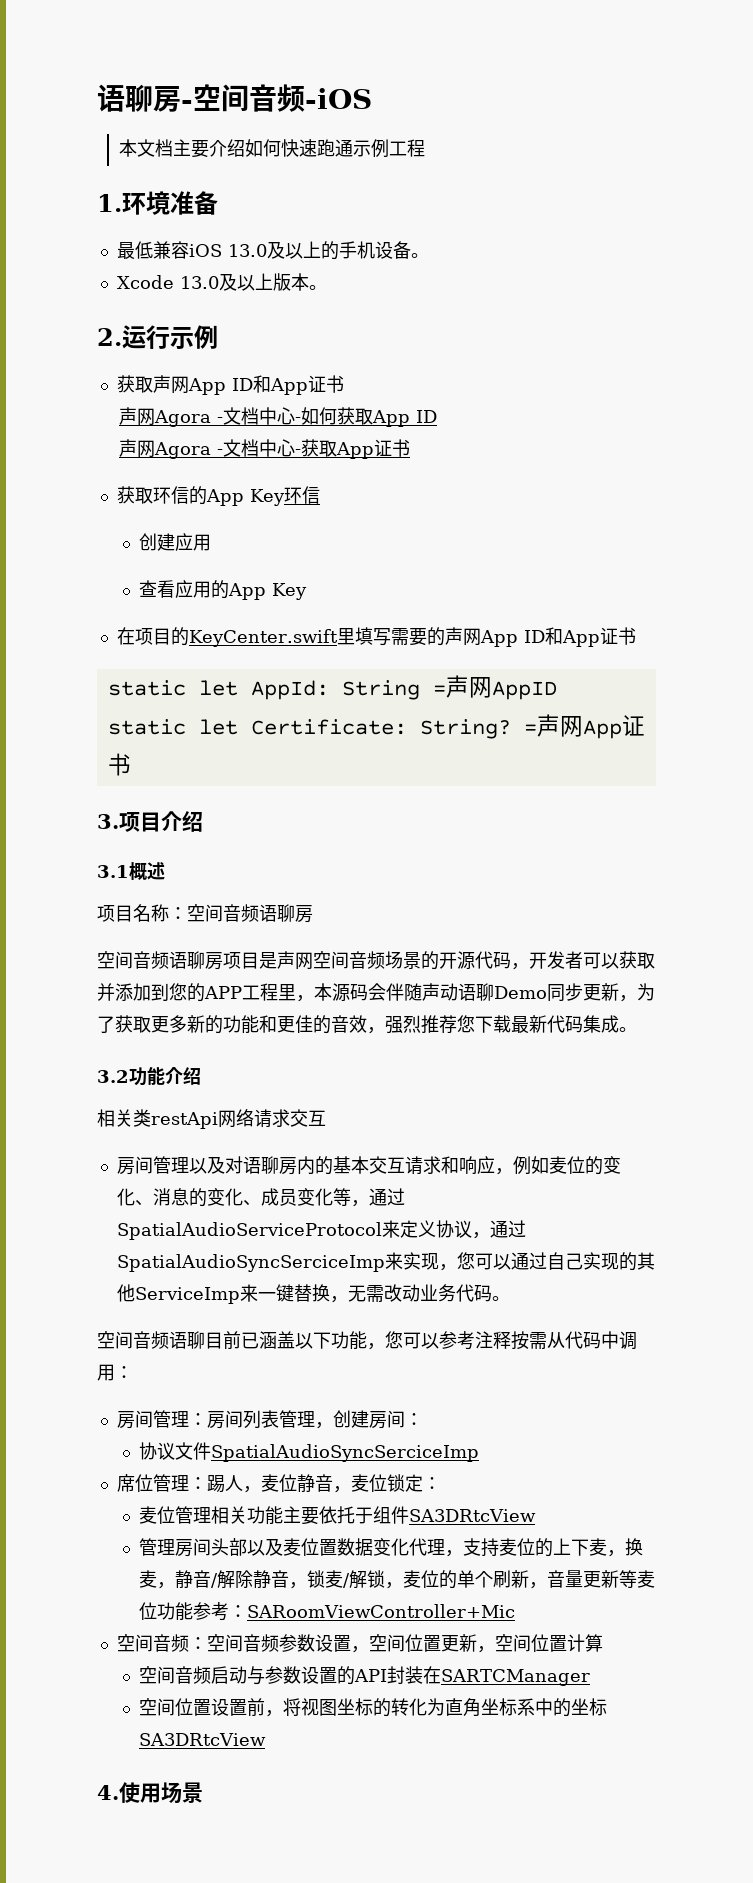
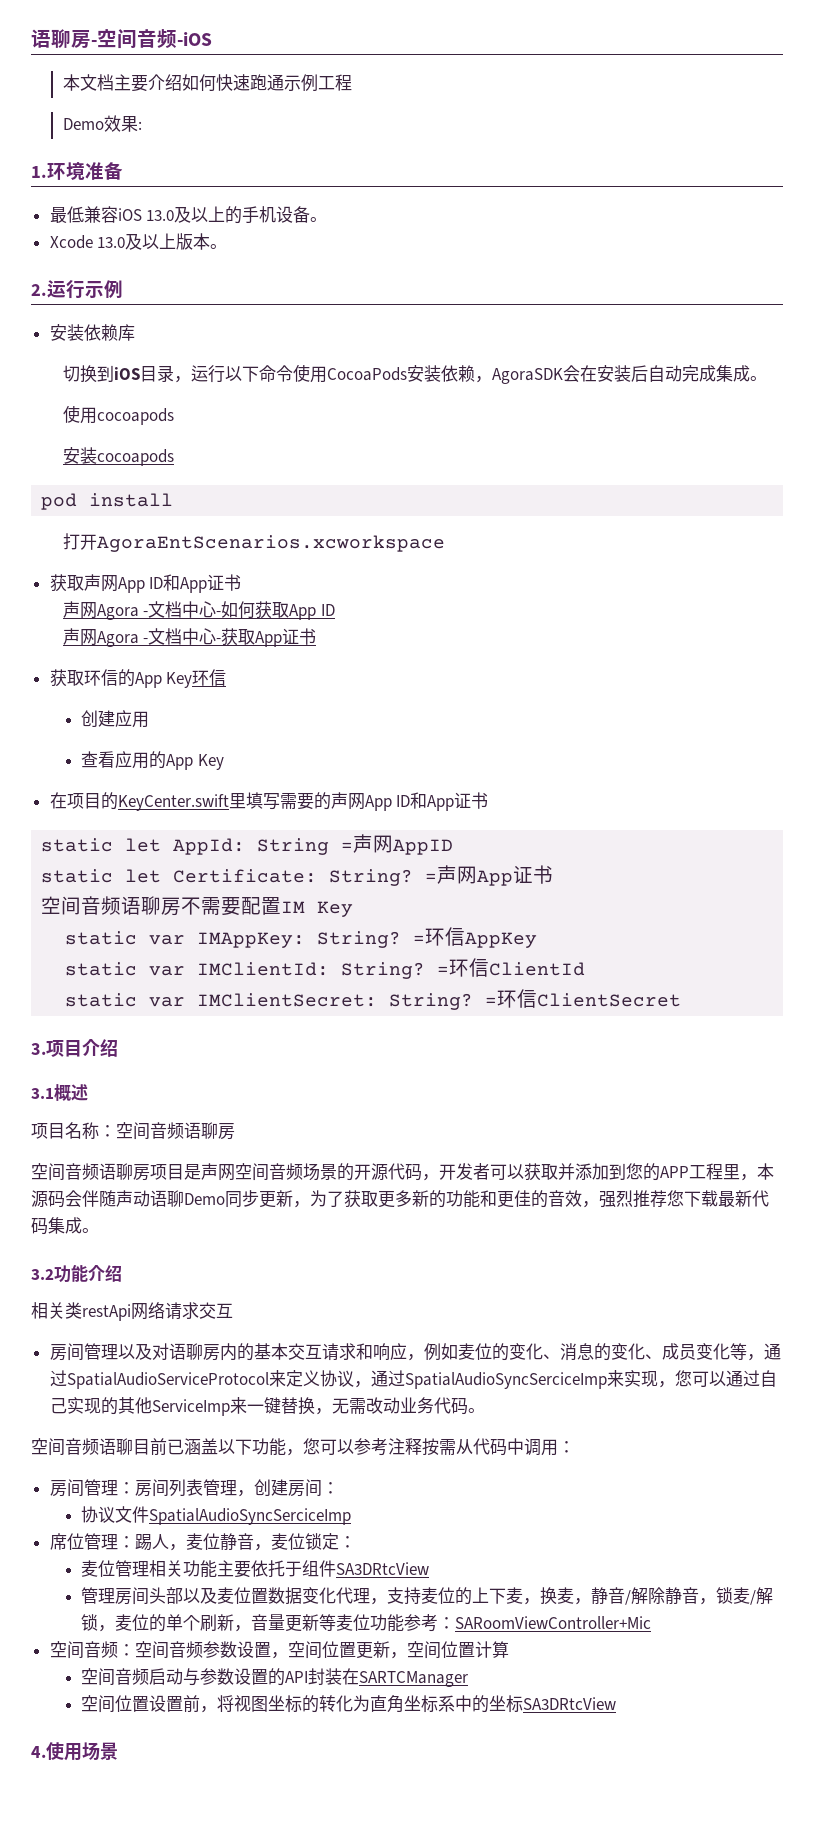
+ Demo效果:
+ 安装依赖库
+ 切换到iOS目录，运行以下命令使用CocoaPods安装依赖，AgoraSDK会在安装后自动完成集成。
+ 使用cocoapods
+ 安装cocoapods
+ pod install
+ 打开AgoraEntScenarios.xcworkspace
+ 空间音频语聊房不需要配置IM Key
+ static var IMAppKey: String? =环信AppKey
+ static var IMClientId: String? =环信ClientId
+ static var IMClientSecret: String? =环信ClientSecret

